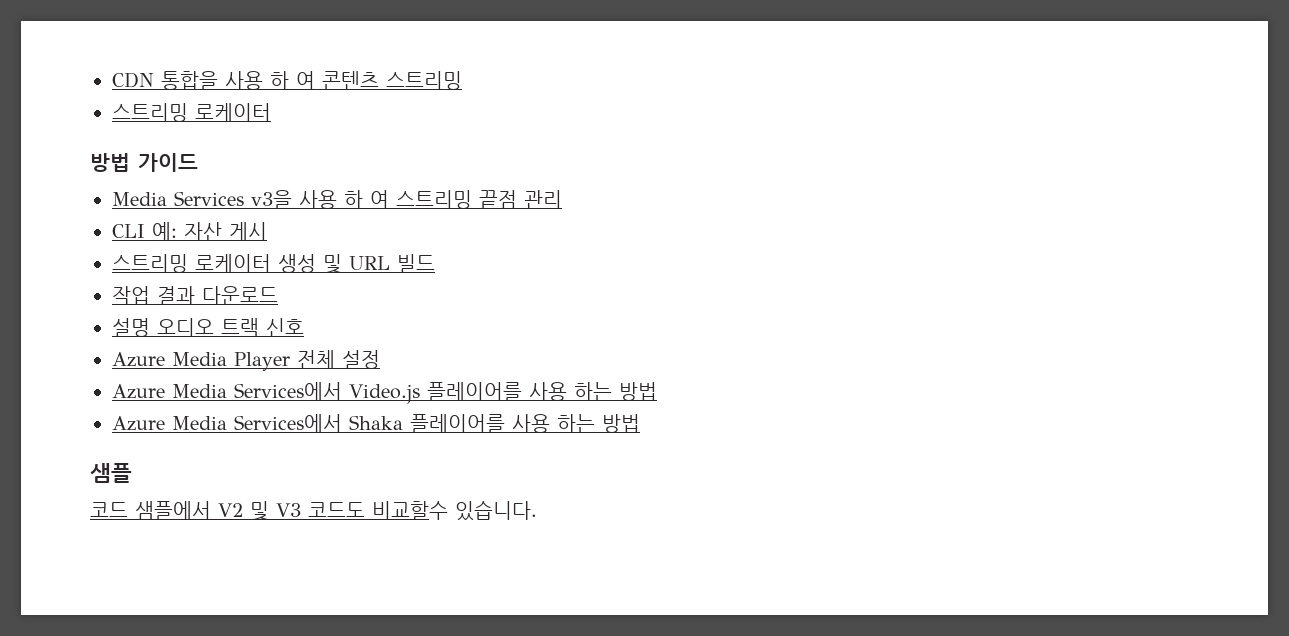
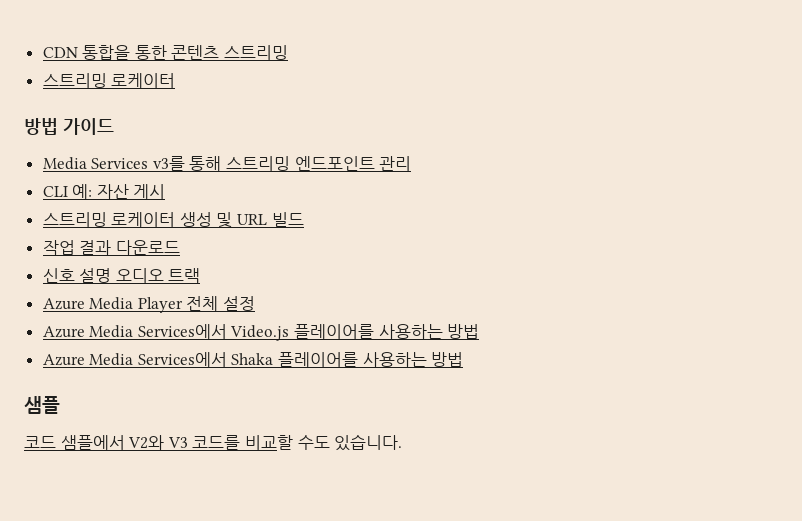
- CDN 통합을 사용 하 여 콘텐츠 스트리밍
+ CDN 통합을 통한 콘텐츠 스트리밍
- Media Services v3을 사용 하 여 스트리밍 끝점 관리
+ Media Services v3를 통해 스트리밍 엔드포인트 관리
- 설명 오디오 트랙 신호
+ 신호 설명 오디오 트랙
- Azure Media Services에서 Video.js 플레이어를 사용 하는 방법
+ Azure Media Services에서 Video.js 플레이어를 사용하는 방법
- Azure Media Services에서 Shaka 플레이어를 사용 하는 방법
+ Azure Media Services에서 Shaka 플레이어를 사용하는 방법
- 코드 샘플에서 V2 및 V3 코드도 비교할수 있습니다.
+ 코드 샘플에서 V2와 V3 코드를 비교할 수도 있습니다.

